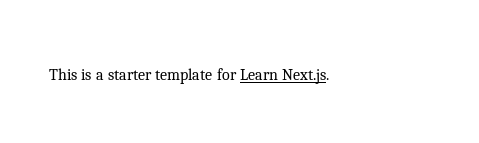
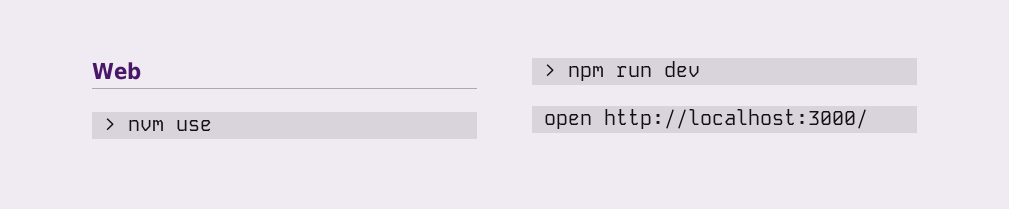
- This is a starter template for Learn Next.js.
+ Web
+ > nvm use
+ > npm run dev
+ open http://localhost:3000/

